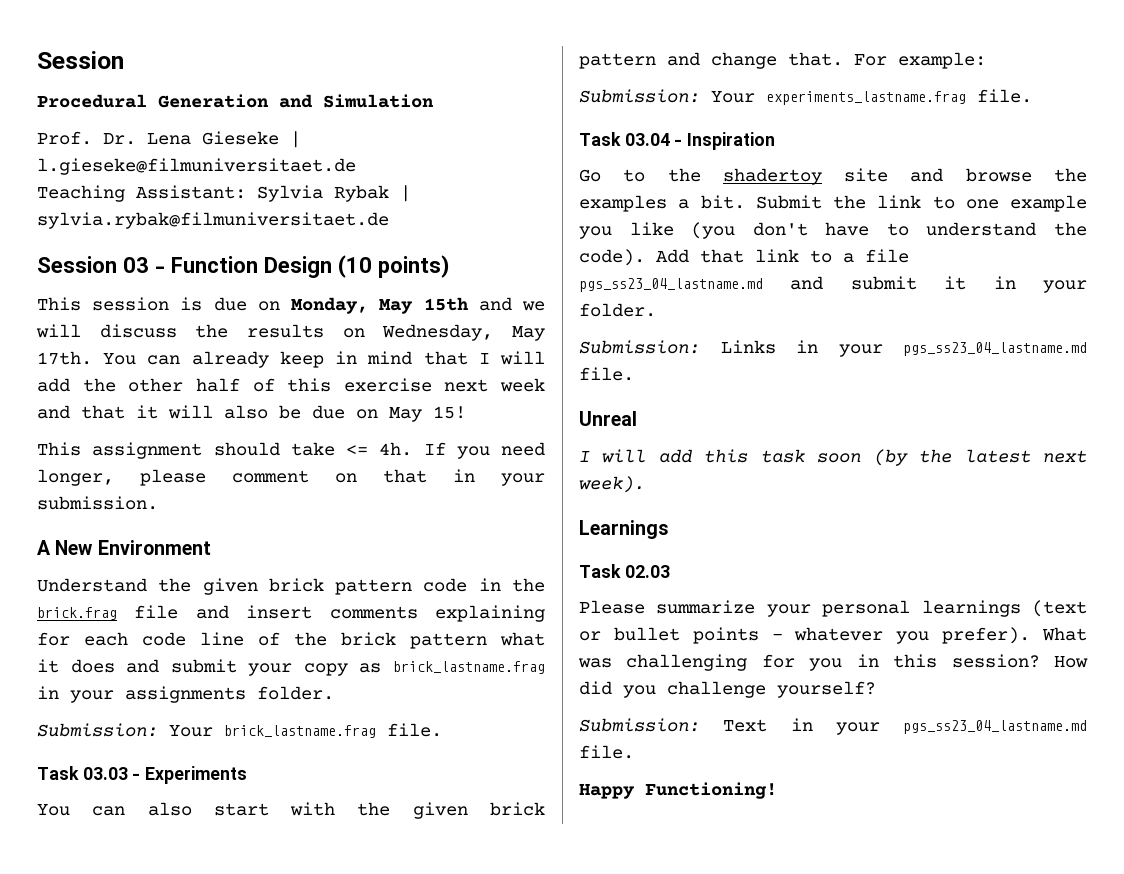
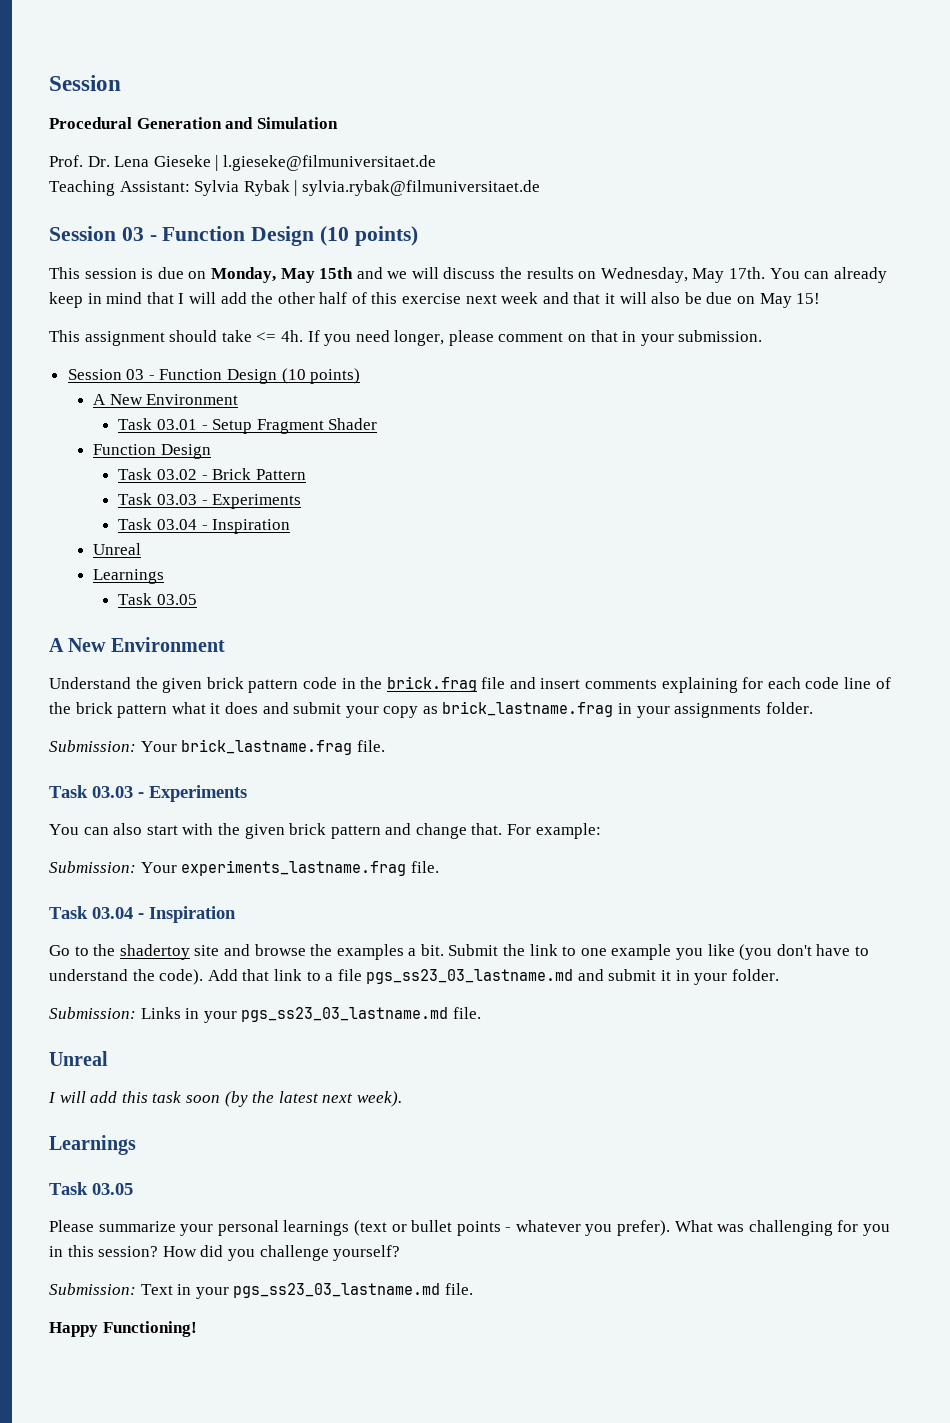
  If you need longer, please comment on that in your submission.
+ Session 03 - Function Design (10 points)
+ A New Environment
+ Task 03.01 - Setup Fragment Shader
+ Function Design
+ Task 03.02 - Brick Pattern
+ Task 03.03 - Experiments
+ Task 03.04 - Inspiration
+ Unreal
+ Learnings
+ Task 03.05
- Add that link to a file pgs_ss23_04_lastname.md and submit it in your folder.
+ Add that link to a file pgs_ss23_03_lastname.md and submit it in your folder.
- Submission: Links in your pgs_ss23_04_lastname.md file.
+ Submission: Links in your pgs_ss23_03_lastname.md file.
  I will add this task soon (by the latest next week).
  Learnings
- Task 02.03
+ Task 03.05
- Submission: Text in your pgs_ss23_04_lastname.md file.
+ Submission: Text in your pgs_ss23_03_lastname.md file.

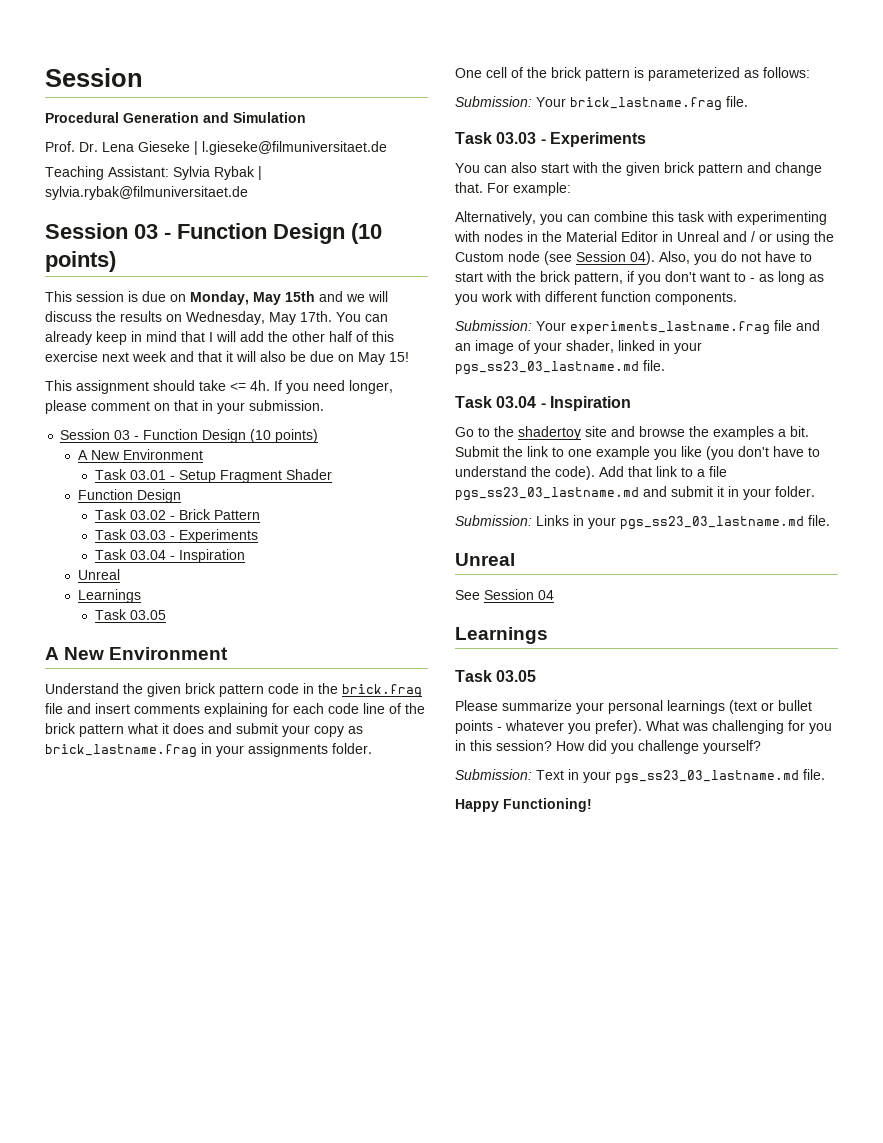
+ One cell of the brick pattern is parameterized as follows:
- Submission: Your experiments_lastname.frag file.
+ Alternatively, you can combine this task with experimenting with nodes in the Material Editor in Unreal and / or using the Custom node (see Session 04). Also, you do not have to start with the brick pattern, if you don't want to - as long as you work with different function components.
+ Submission: Your experiments_lastname.frag file and an image of your shader, linked in your pgs_ss23_03_lastname.md file.
- I will add this task soon (by the latest next week).
+ See Session 04

